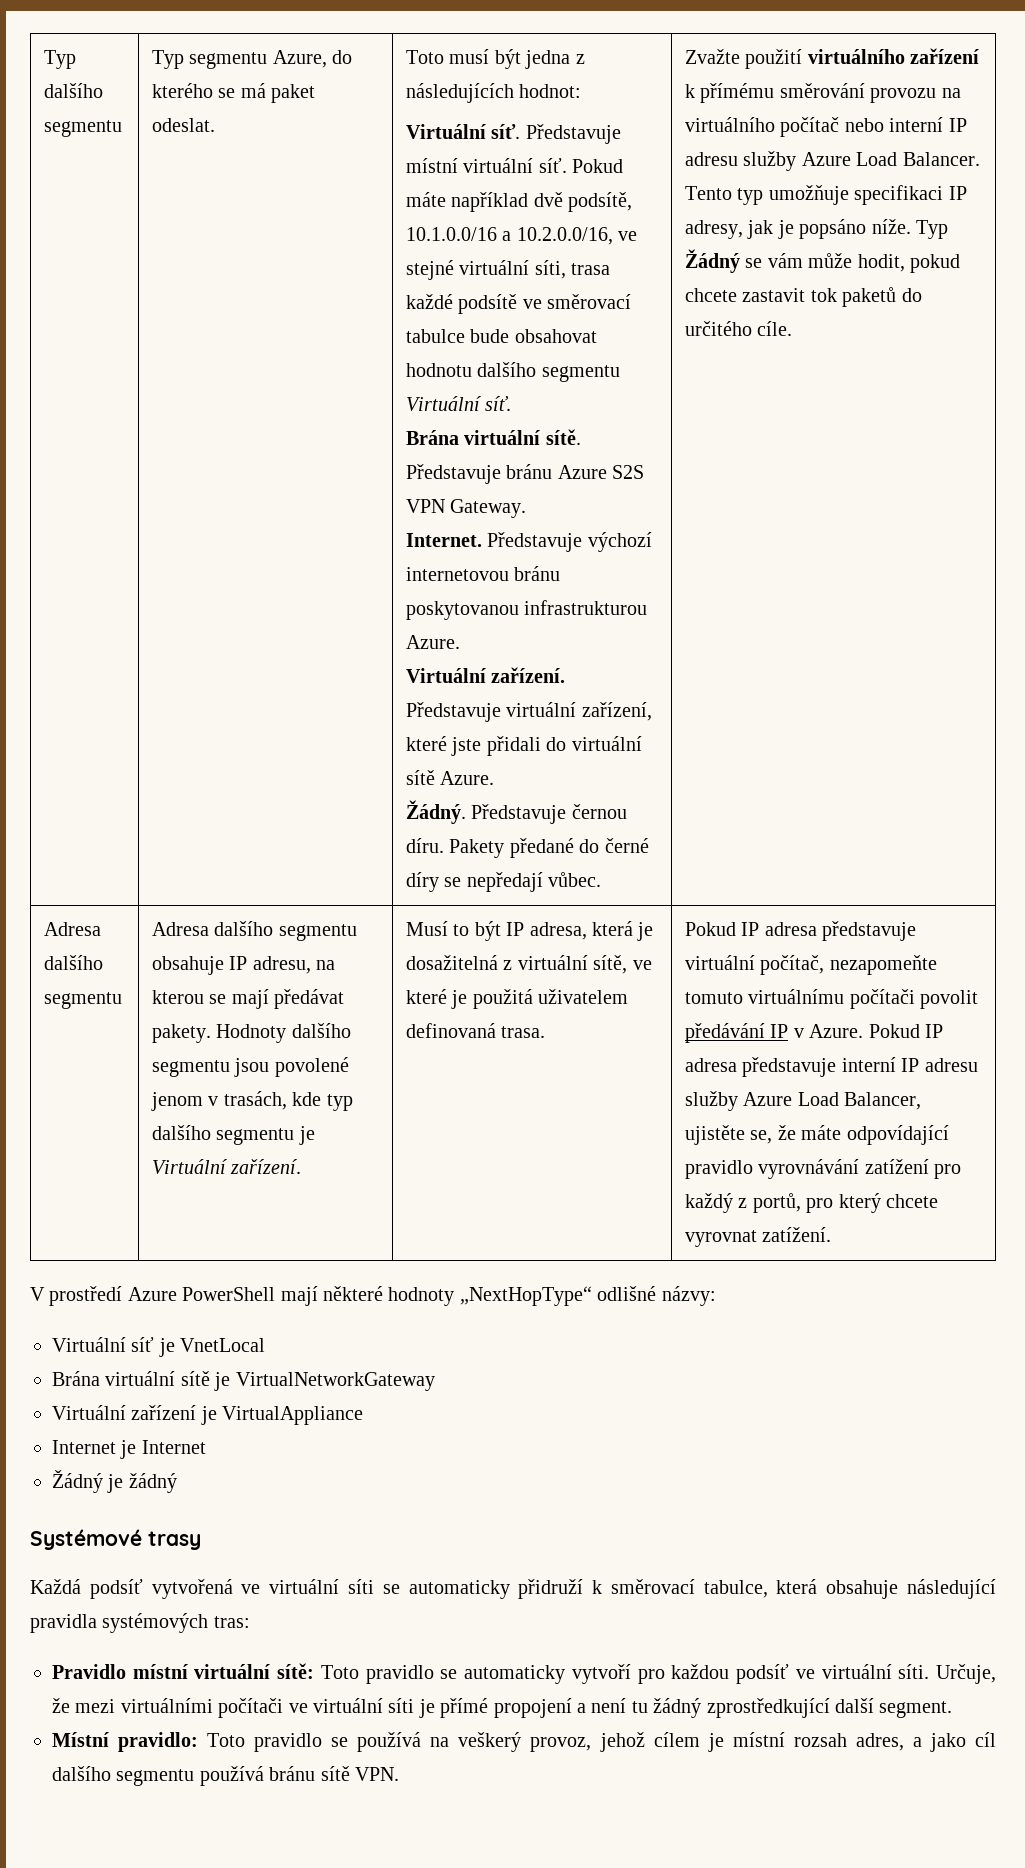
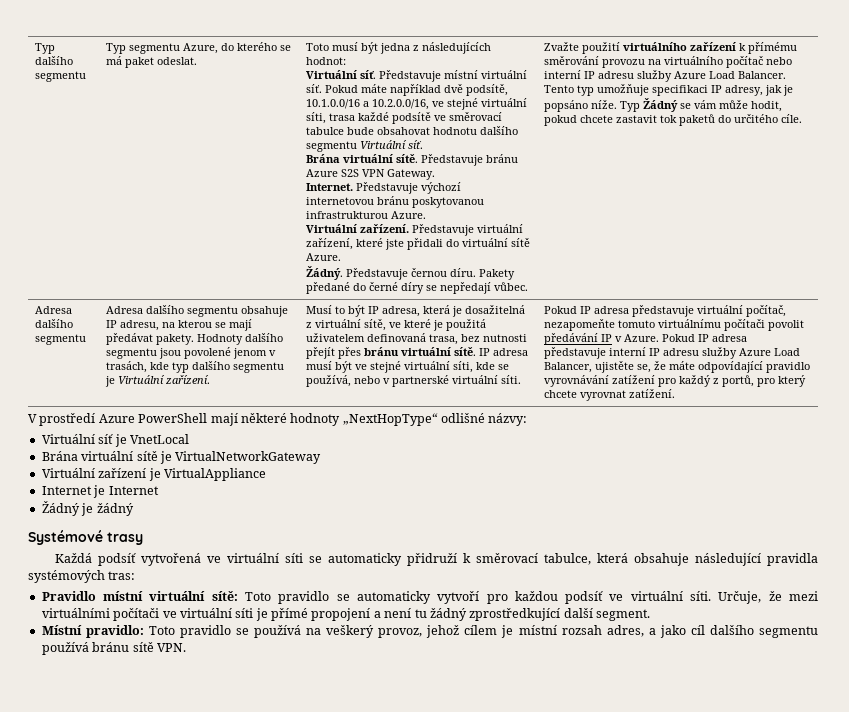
- Musí to být IP adresa, která je dosažitelná z virtuální sítě, ve které je použitá uživatelem definovaná trasa.
+ Musí to být IP adresa, která je dosažitelná z virtuální sítě, ve které je použitá uživatelem definovaná trasa, bez nutnosti přejít přes bránu virtuální sítě. IP adresa musí být ve stejné virtuální síti, kde se používá, nebo v partnerské virtuální síti.

